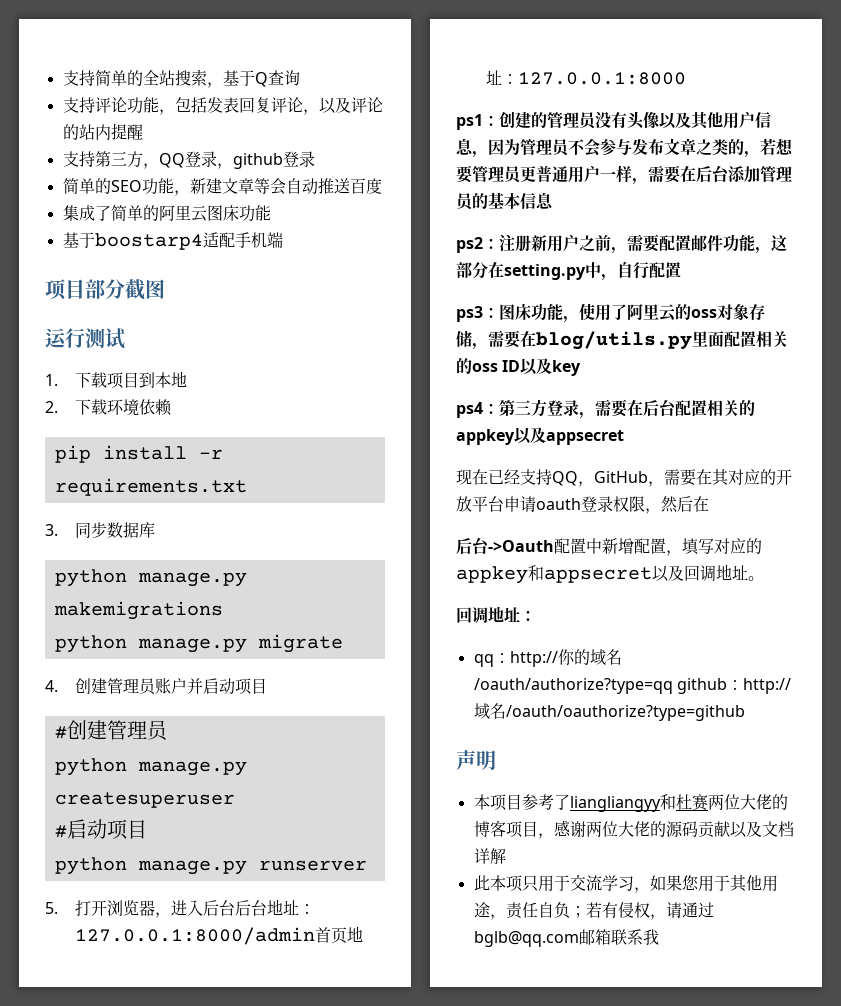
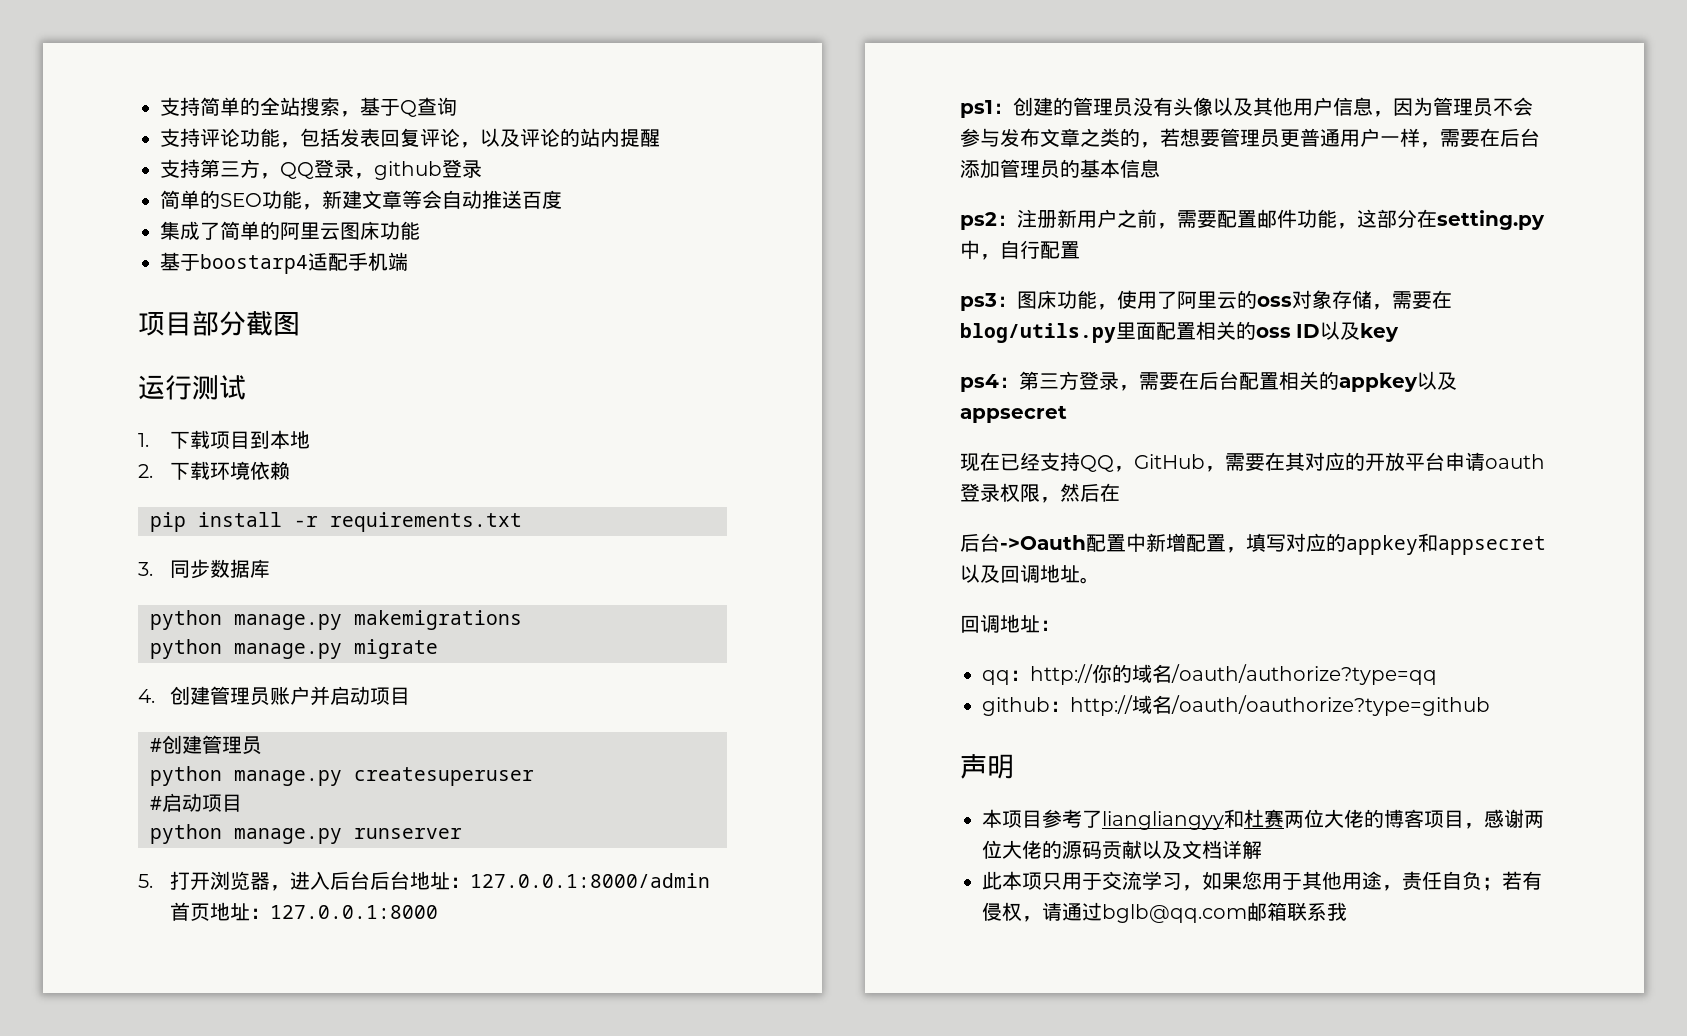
- qq：http://你的域名/oauth/authorize?type=qq github：http://域名/oauth/oauthorize?type=github
+ qq：http://你的域名/oauth/authorize?type=qq
+ github：http://域名/oauth/oauthorize?type=github

